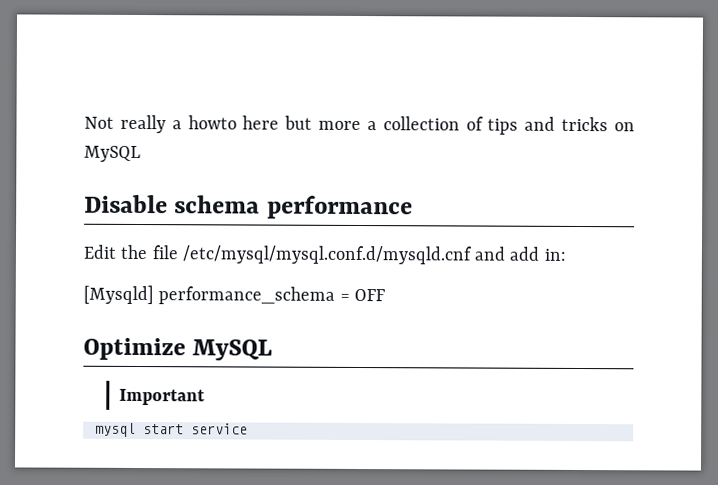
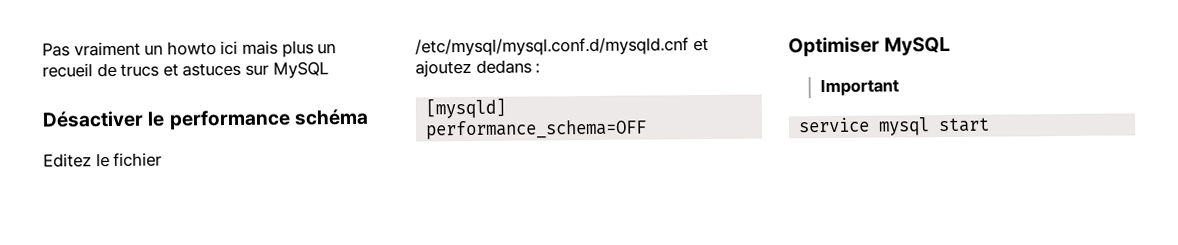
- Not really a howto here but more a collection of tips and tricks on MySQL
- Disable schema performance
- Edit the file /etc/mysql/mysql.conf.d/mysqld.cnf and add in:
- [Mysqld] performance_schema = OFF
- Optimize MySQL
+ Pas vraiment un howto ici mais plus un recueil de trucs et astuces sur MySQL
+ Désactiver le performance schéma
+ Editez le fichier /etc/mysql/mysql.conf.d/mysqld.cnf et ajoutez dedans :
+ [mysqld]
+ performance_schema=OFF
+ Optimiser MySQL
- mysql start service
+ service mysql start

